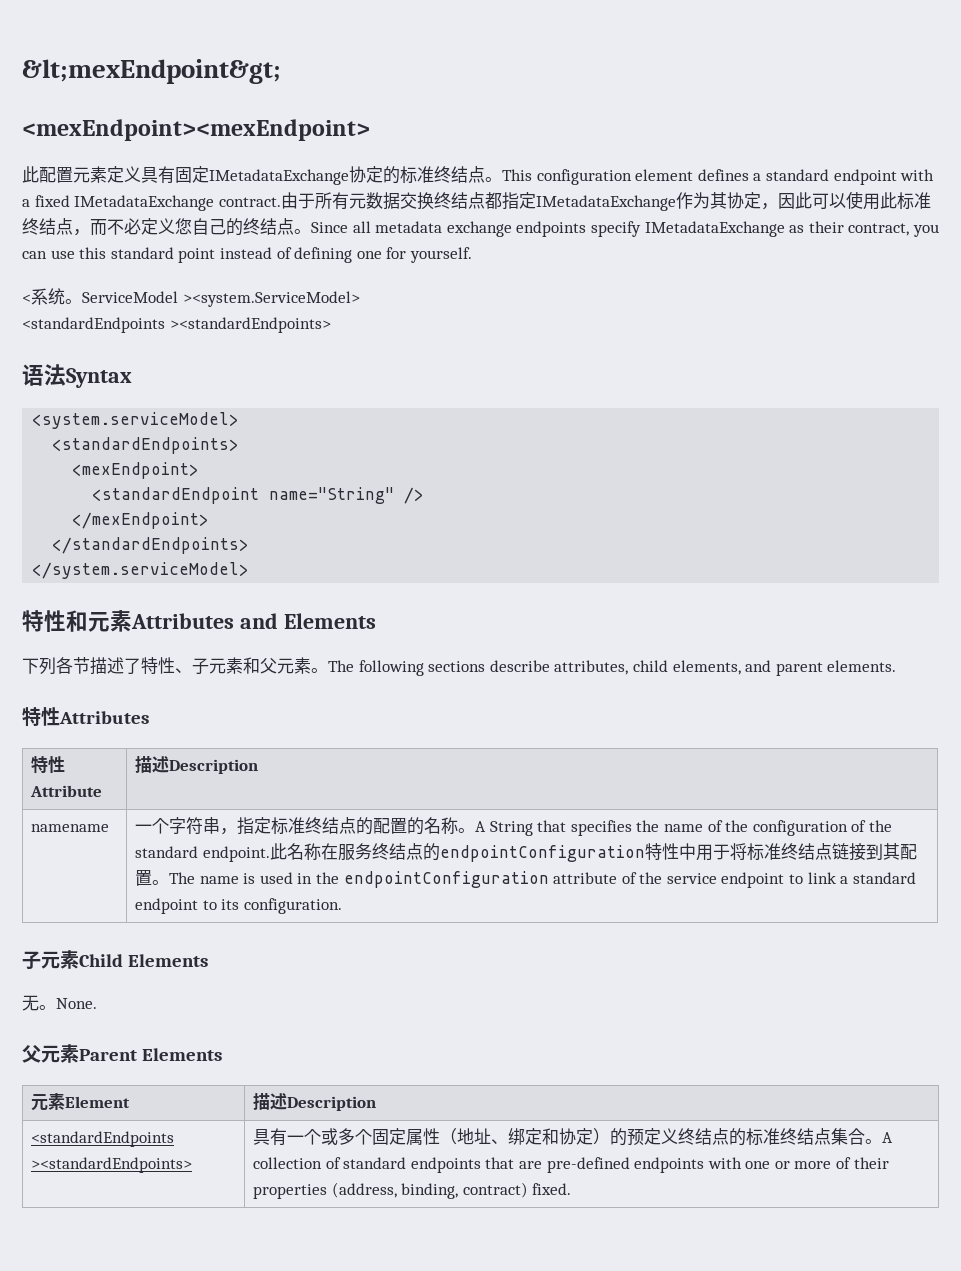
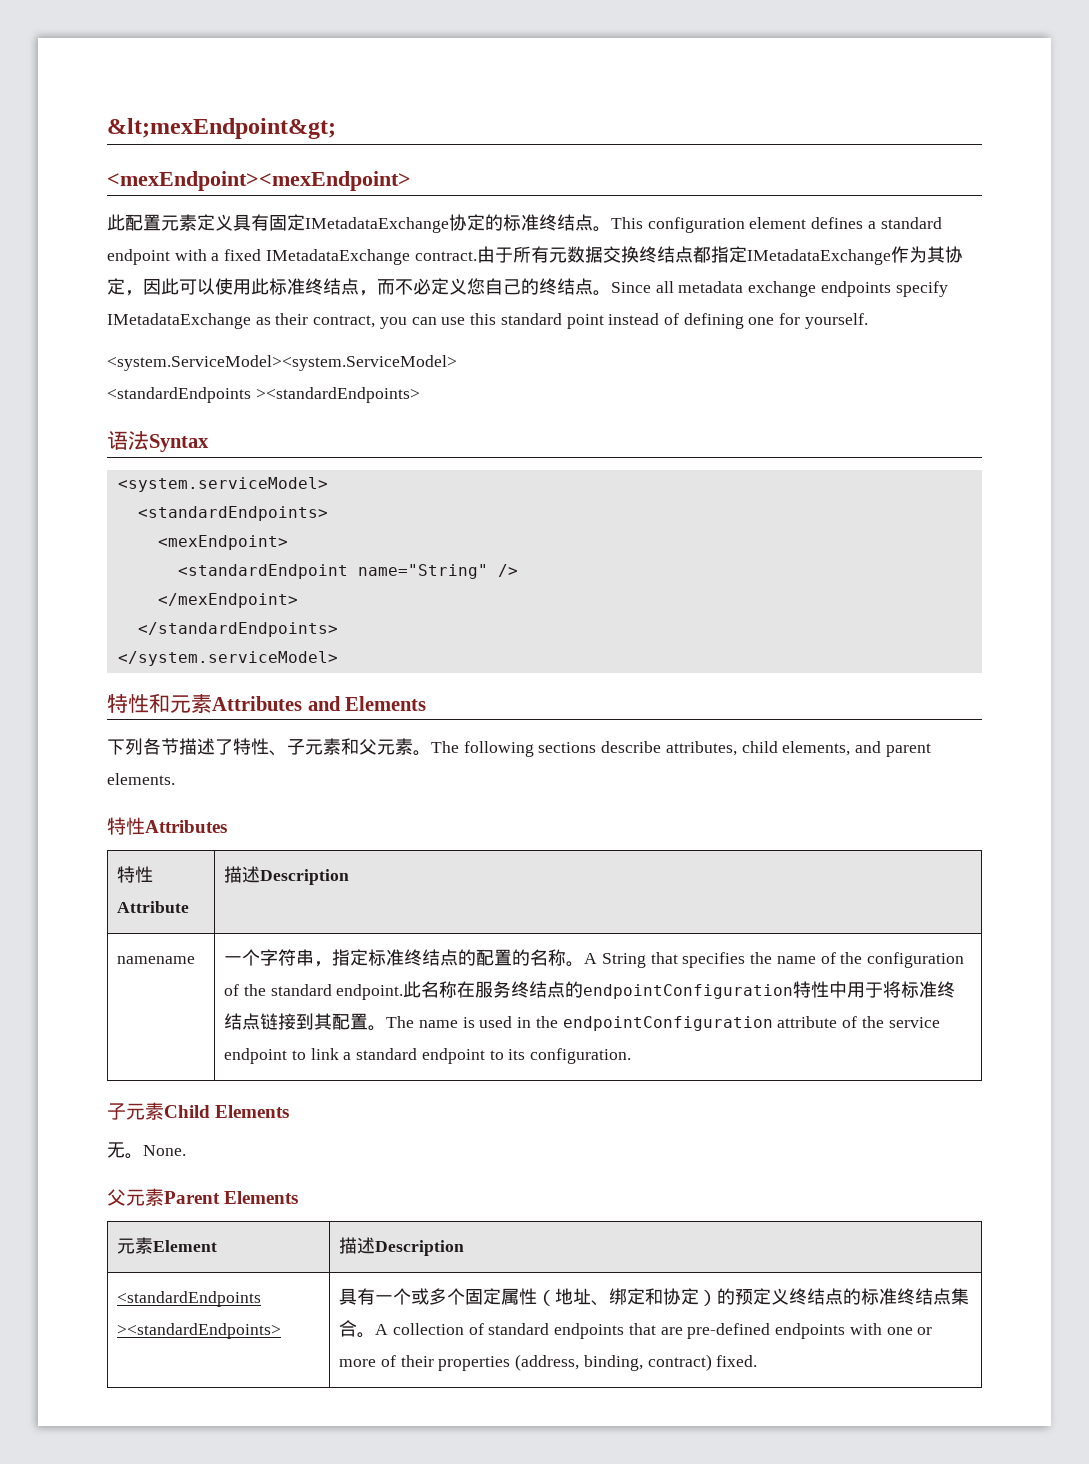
- <系统。ServiceModel ><system.ServiceModel>
+ <system.ServiceModel><system.ServiceModel>

